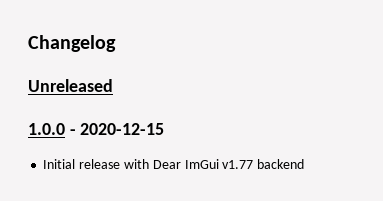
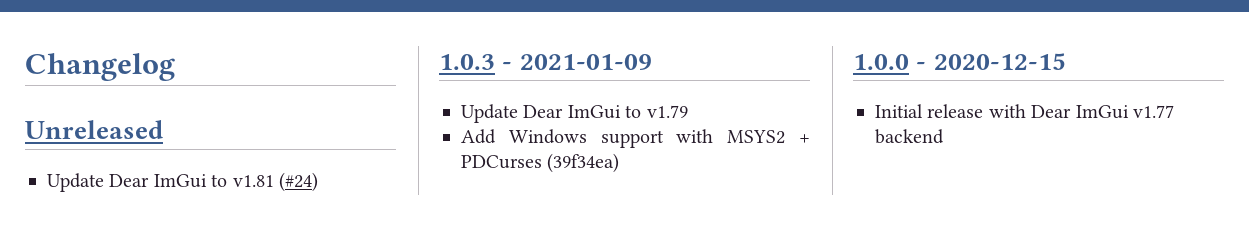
+ Update Dear ImGui to v1.81 (#24)
+ 1.0.3 - 2021-01-09
+ Update Dear ImGui to v1.79
+ Add Windows support with MSYS2 + PDCurses (39f34ea)

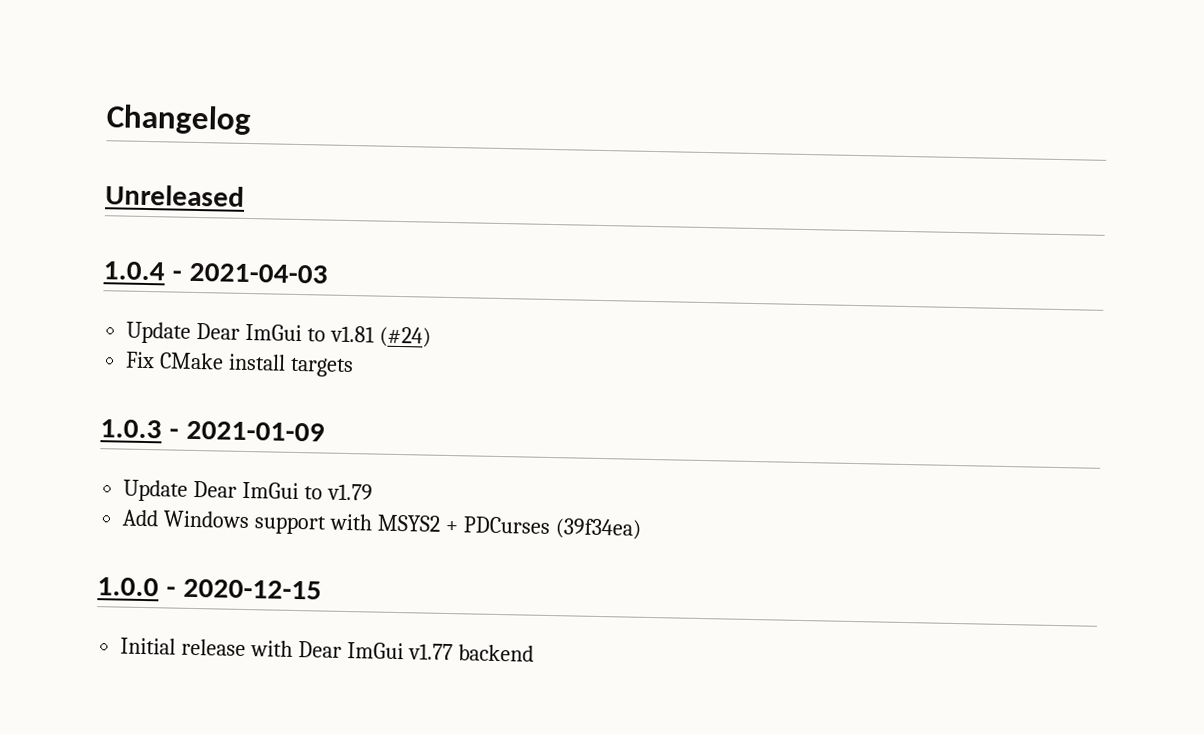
+ 1.0.4 - 2021-04-03
+ Fix CMake install targets

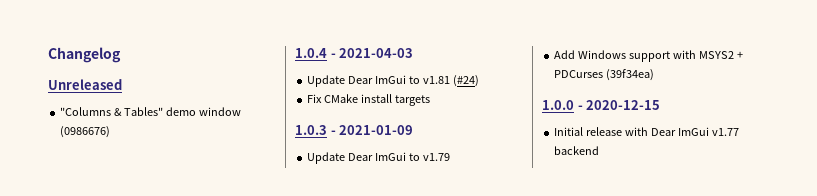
+ "Columns & Tables" demo window (0986676)

